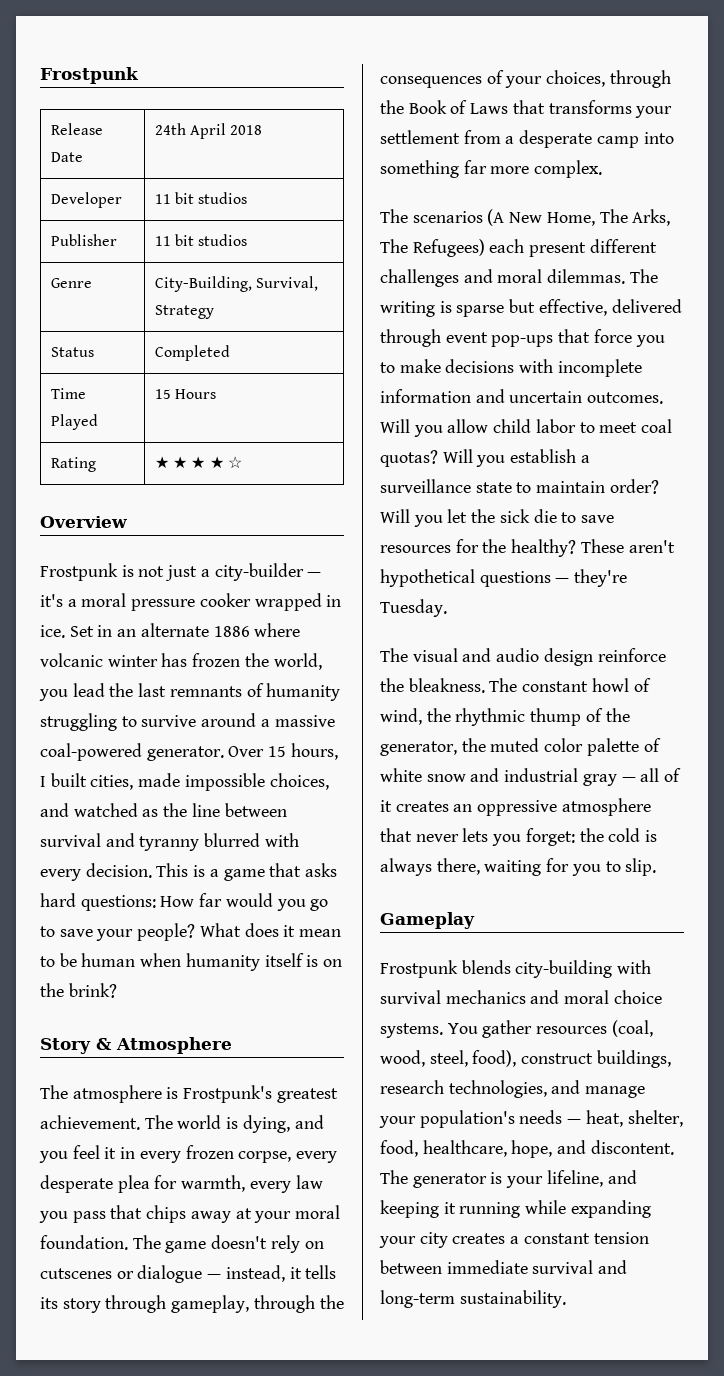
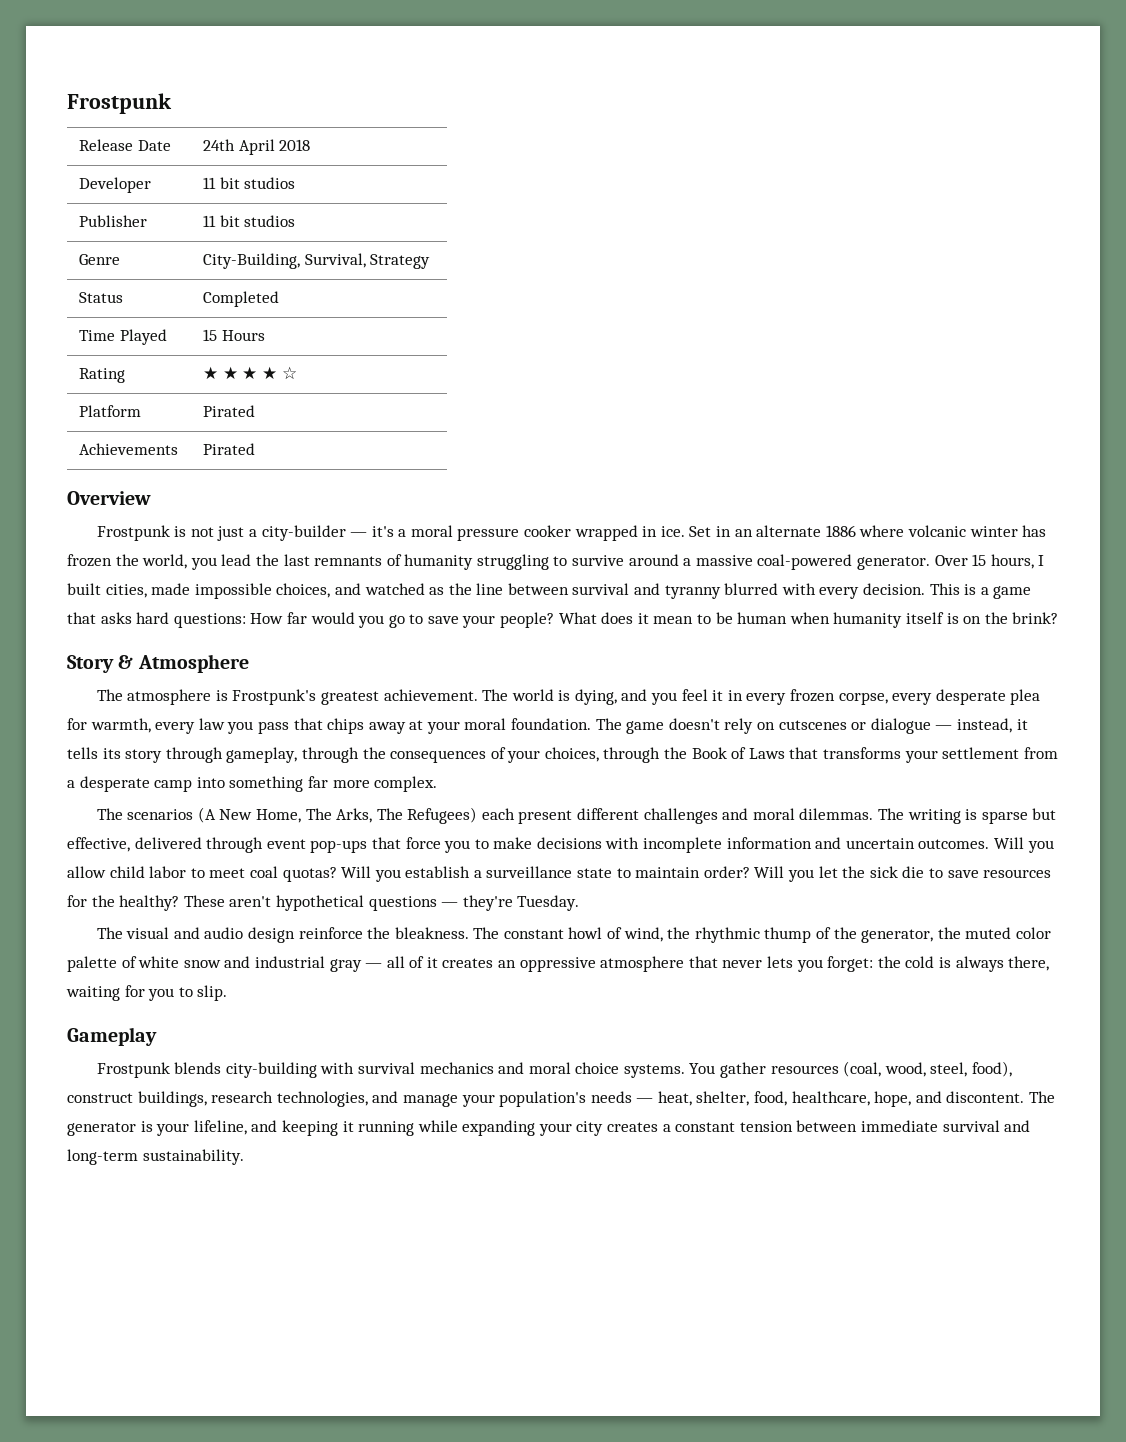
+ Platform | Pirated
+ Achievements | Pirated

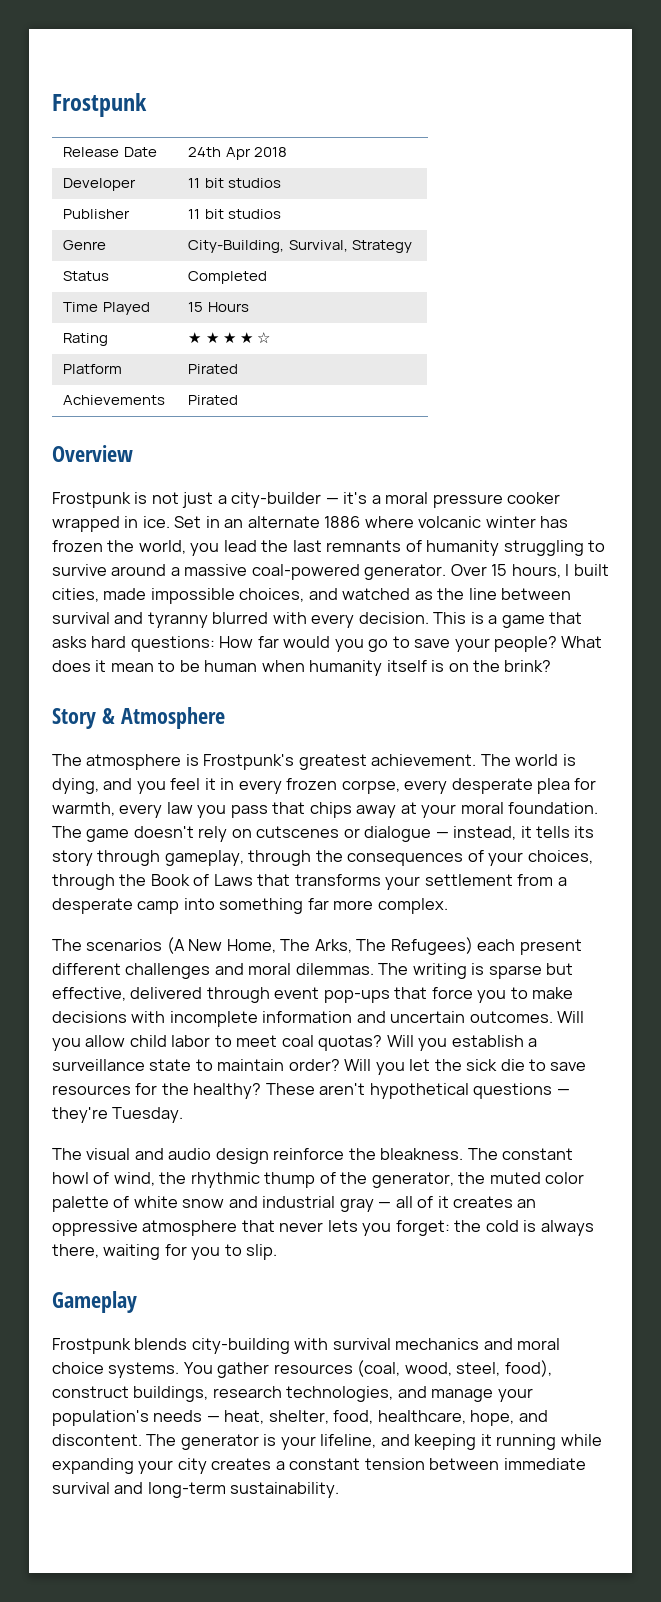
- Release Date | 24th April 2018
+ Release Date | 24th Apr 2018

